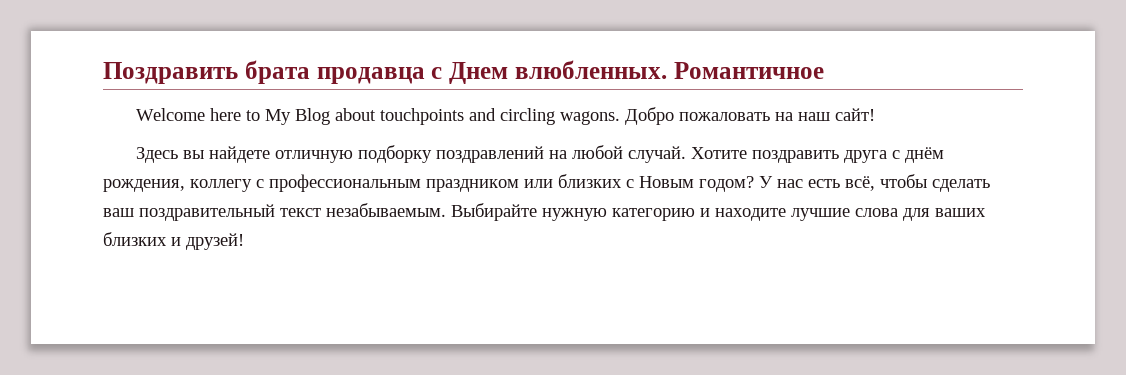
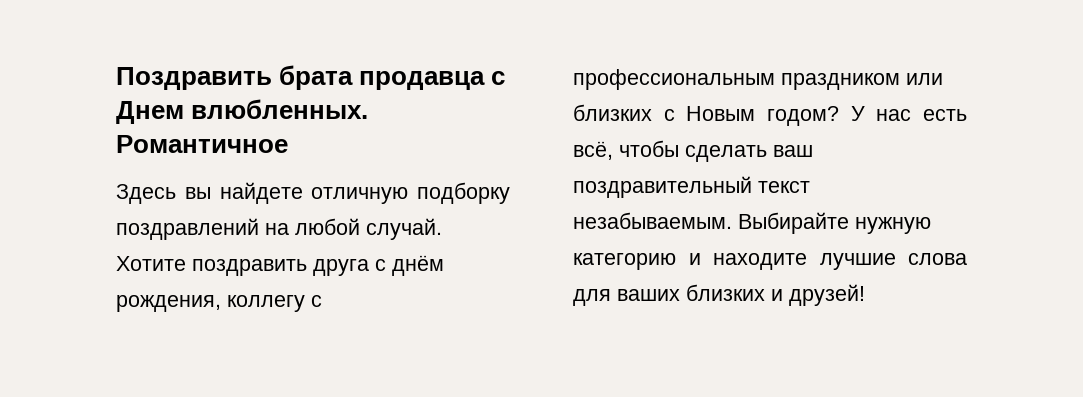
- Welcome here to My Blog about touchpoints and circling wagons. Добро пожаловать на наш сайт!

